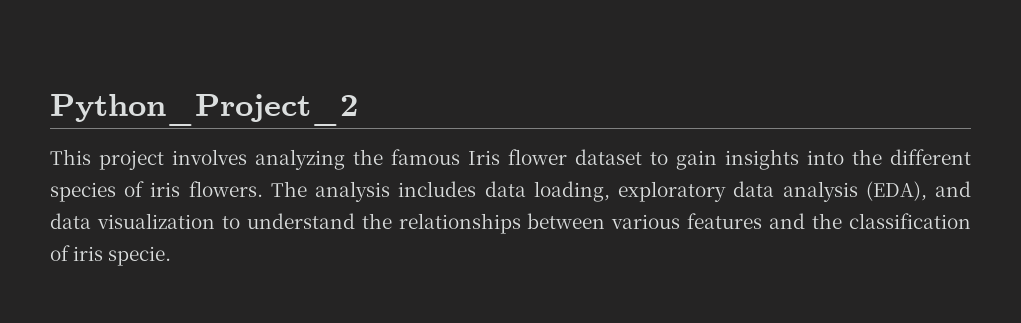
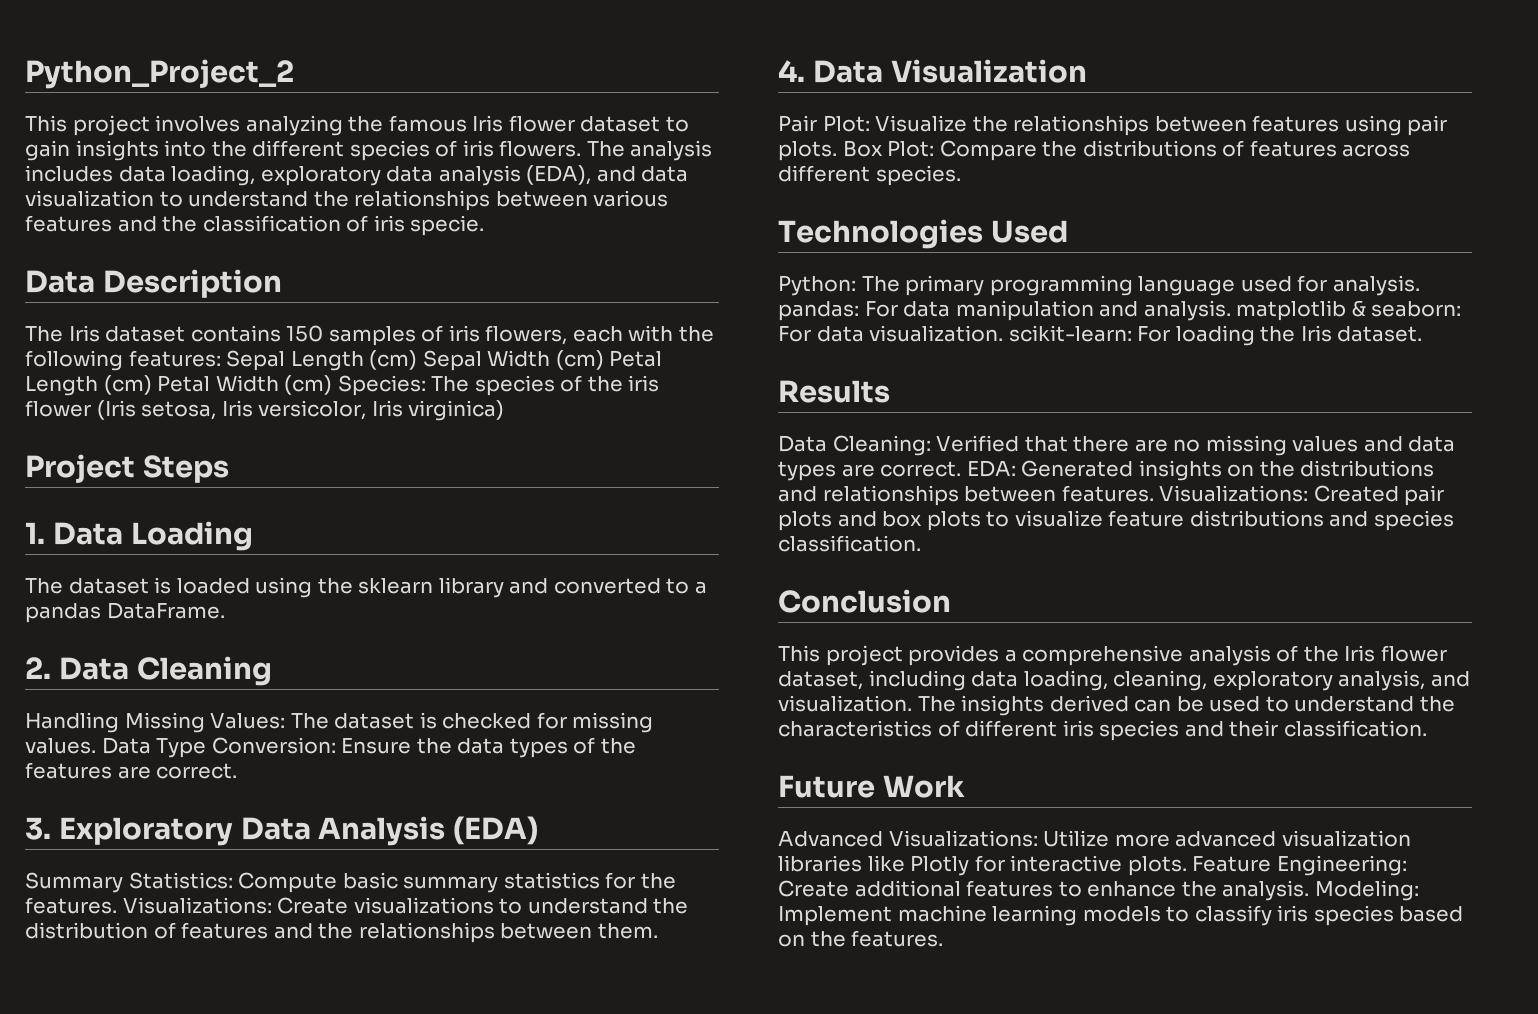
+ Data Description
+ The Iris dataset contains 150 samples of iris flowers, each with the following features: Sepal Length (cm) Sepal Width (cm) Petal Length (cm) Petal Width (cm) Species: The species of the iris flower (Iris setosa, Iris versicolor, Iris virginica)
+ Project Steps
+ 1. Data Loading
+ The dataset is loaded using the sklearn library and converted to a pandas DataFrame.
+ 2. Data Cleaning
+ Handling Missing Values: The dataset is checked for missing values. Data Type Conversion: Ensure the data types of the features are correct.
+ 3. Exploratory Data Analysis (EDA)
+ Summary Statistics: Compute basic summary statistics for the features. Visualizations: Create visualizations to understand the distribution of features and the relationships between them.
+ 4. Data Visualization
+ Pair Plot: Visualize the relationships between features using pair plots. Box Plot: Compare the distributions of features across different species.
+ Technologies Used
+ Python: The primary programming language used for analysis. pandas: For data manipulation and analysis. matplotlib & seaborn: For data visualization. scikit-learn: For loading the Iris dataset.
+ Results
+ Data Cleaning: Verified that there are no missing values and data types are correct. EDA: Generated insights on the distributions and relationships between features. Visualizations: Created pair plots and box plots to visualize feature distributions and species classification.
+ Conclusion
+ This project provides a comprehensive analysis of the Iris flower dataset, including data loading, cleaning, exploratory analysis, and visualization. The insights derived can be used to understand the characteristics of different iris species and their classification.
+ Future Work
+ Advanced Visualizations: Utilize more advanced visualization libraries like Plotly for interactive plots. Feature Engineering: Create additional features to enhance the analysis. Modeling: Implement machine learning models to classify iris species based on the features.

